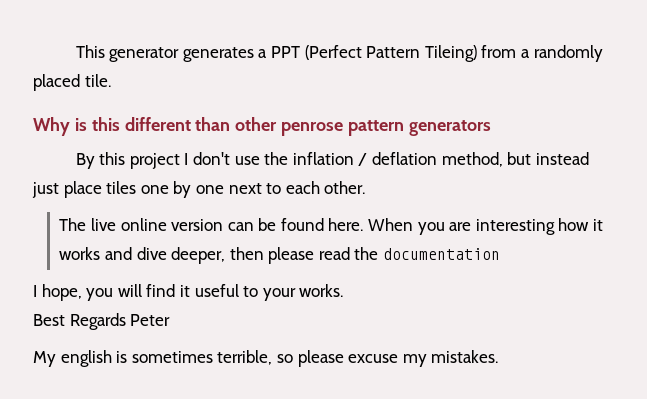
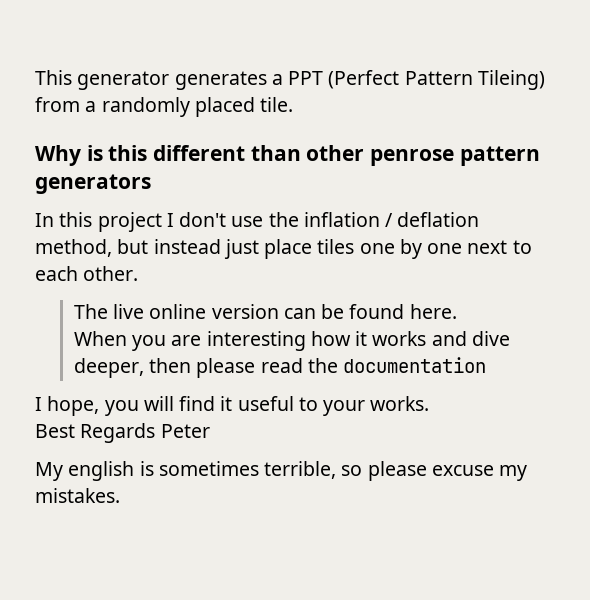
- By this project I don't use the inflation / deflation method, but instead just place tiles one by one next to each other.
+ In this project I don't use the inflation / deflation method, but instead just place tiles one by one next to each other.
- The live online version can be found here. When you are interesting how it works and dive deeper, then please read the documentation
+ The live online version can be found here.
+ When you are interesting how it works and dive deeper, then please read the documentation

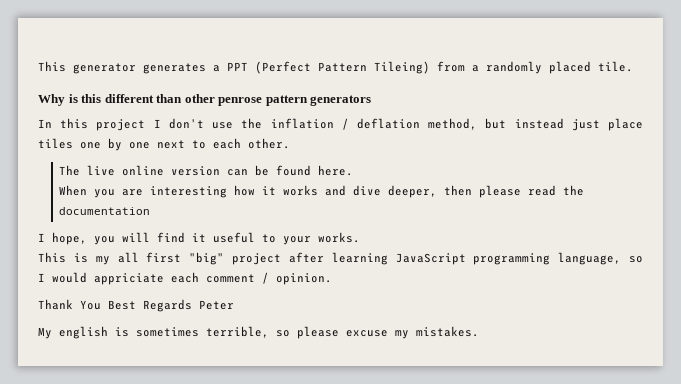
- Best Regards Peter
+ This is my all first "big" project after learning JavaScript programming language, so I would appriciate each comment / opinion.
+ Thank You Best Regards Peter

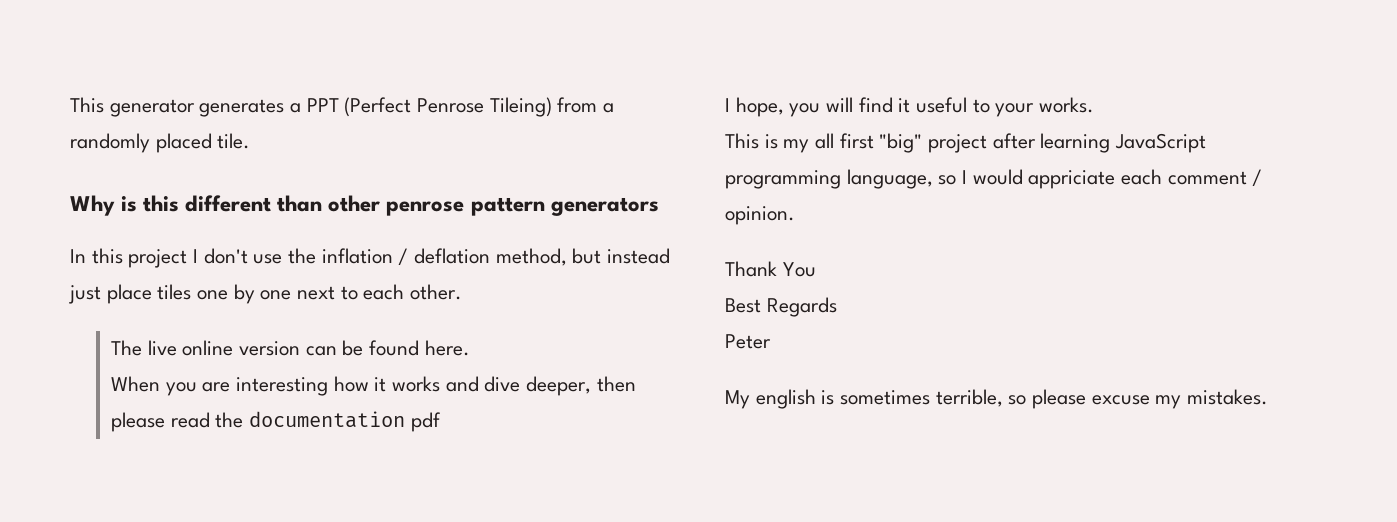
- This generator generates a PPT (Perfect Pattern Tileing) from a randomly placed tile.
+ This generator generates a PPT (Perfect Penrose Tileing) from a randomly placed tile.
- When you are interesting how it works and dive deeper, then please read the documentation
+ When you are interesting how it works and dive deeper, then please read the documentation pdf
- Thank You Best Regards Peter
+ Thank You
+ Best Regards
+ Peter

